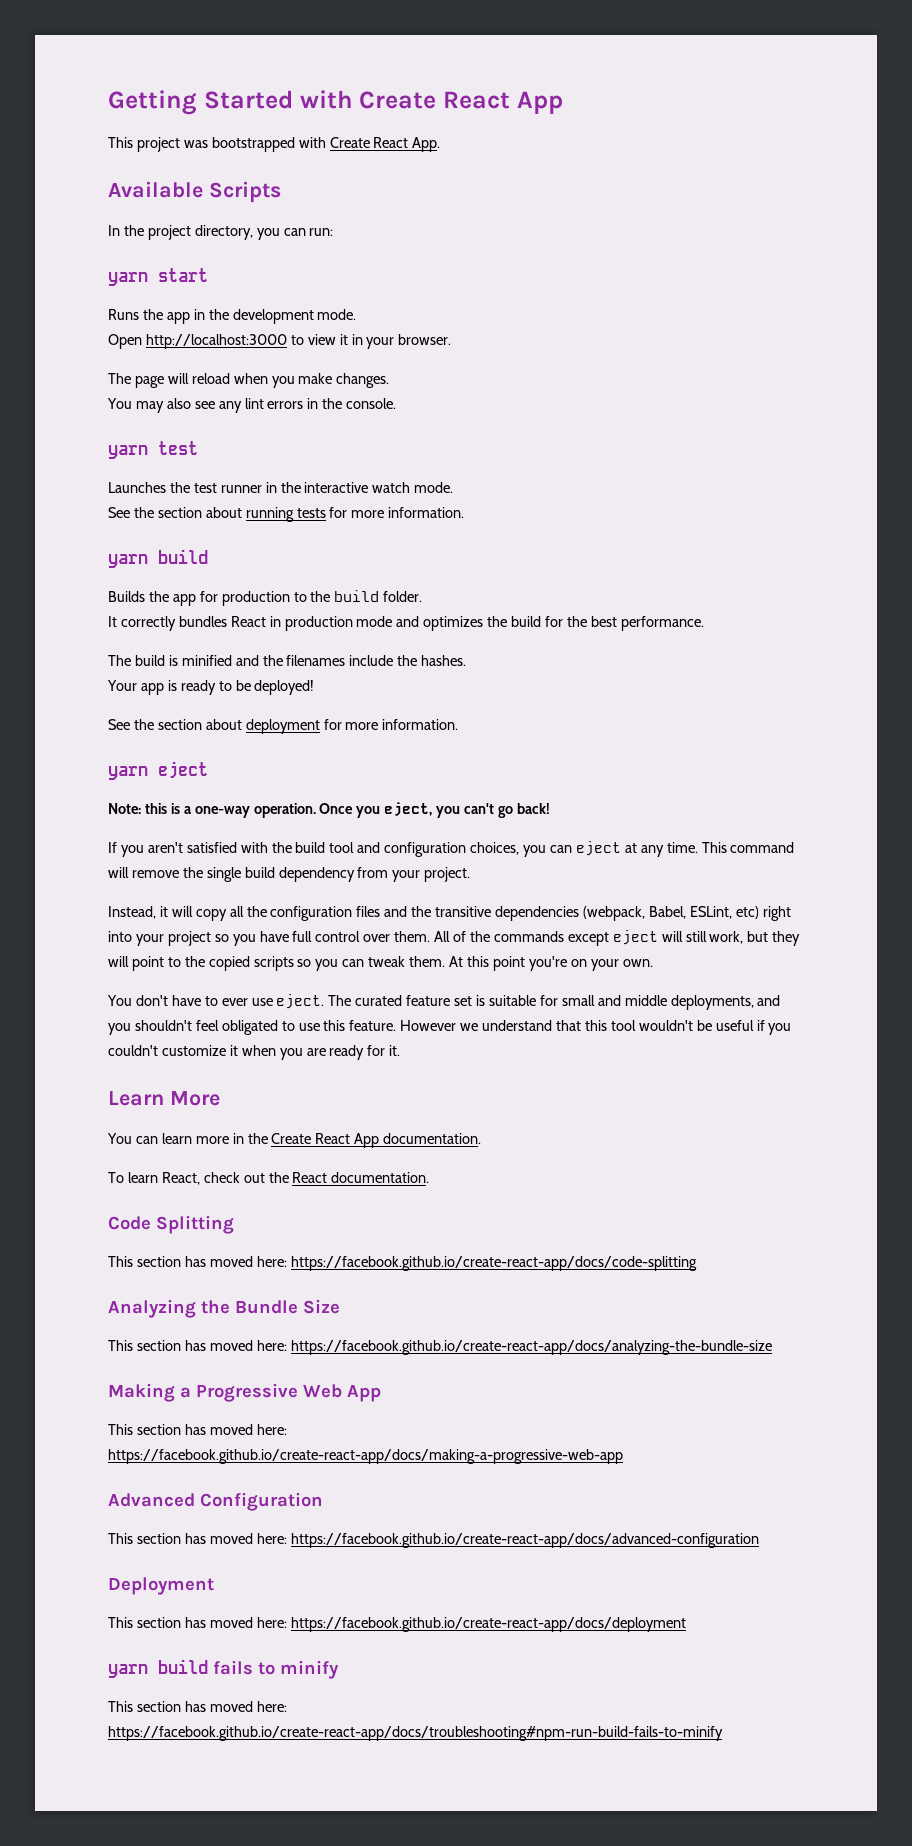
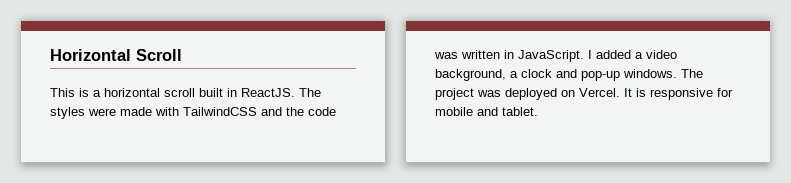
- Getting Started with Create React App
- This project was bootstrapped with Create React App.
- Available Scripts
- In the project directory, you can run:
- yarn start
- Runs the app in the development mode.
- Open http://localhost:3000 to view it in your browser.
- The page will reload when you make changes.
- You may also see any lint errors in the console.
- yarn test
- Launches the test runner in the interactive watch mode.
- See the section about running tests for more information.
- yarn build
- Builds the app for production to the build folder.
- It correctly bundles React in production mode and optimizes the build for the best performance.
- The build is minified and the filenames include the hashes.
- Your app is ready to be deployed!
- See the section about deployment for more information.
- yarn eject
- Note: this is a one-way operation. Once you eject, you can't go back!
- If you aren't satisfied with the build tool and configuration choices, you can eject at any time. This command will remove the single build dependency from your project.
- Instead, it will copy all the configuration files and the transitive dependencies (webpack, Babel, ESLint, etc) right into your project so you have full control over them. All of the commands except eject will still work, but they will point to the copied scripts so you can tweak them. At this point you're on your own.
- You don't have to ever use eject. The curated feature set is suitable for small and middle deployments, and you shouldn't feel obligated to use this feature. However we understand that this tool wouldn't be useful if you couldn't customize it when you are ready for it.
- Learn More
- You can learn more in the Create React App documentation.
- To learn React, check out the React documentation.
- Code Splitting
- This section has moved here: https://facebook.github.io/create-react-app/docs/code-splitting
- Analyzing the Bundle Size
- This section has moved here: https://facebook.github.io/create-react-app/docs/analyzing-the-bundle-size
- Making a Progressive Web App
- This section has moved here: https://facebook.github.io/create-react-app/docs/making-a-progressive-web-app
- Advanced Configuration
- This section has moved here: https://facebook.github.io/create-react-app/docs/advanced-configuration
- Deployment
- This section has moved here: https://facebook.github.io/create-react-app/docs/deployment
- yarn build fails to minify
- This section has moved here: https://facebook.github.io/create-react-app/docs/troubleshooting#npm-run-build-fails-to-minify
+ Horizontal Scroll
+ This is a horizontal scroll built in ReactJS. The styles were made with TailwindCSS and the code was written in JavaScript. I added a video background, a clock and pop-up windows. The project was deployed on Vercel. It is responsive for mobile and tablet.

